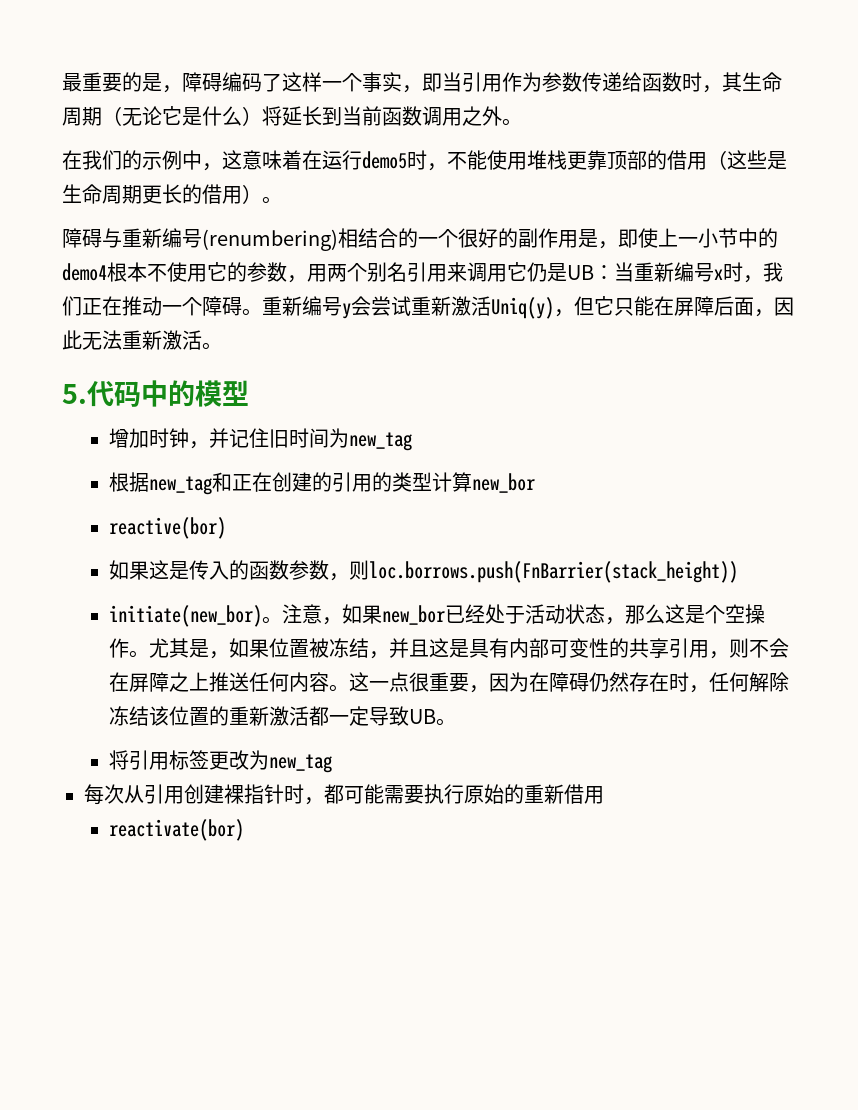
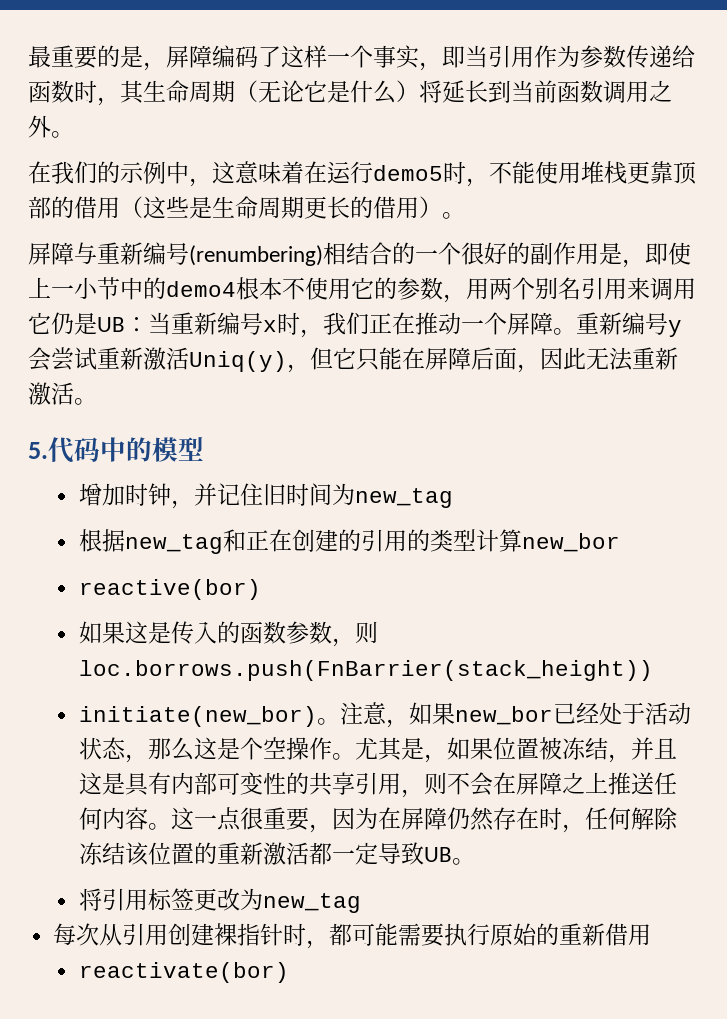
- 最重要的是，障碍编码了这样一个事实，即当引用作为参数传递给函数时，其生命周期（无论它是什么）将延长到当前函数调用之外。
+ 最重要的是，屏障编码了这样一个事实，即当引用作为参数传递给函数时，其生命周期（无论它是什么）将延长到当前函数调用之外。
- 障碍与重新编号(renumbering)相结合的一个很好的副作用是，即使上一小节中的demo4根本不使用它的参数，用两个别名引用来调用它仍是UB：当重新编号x时，我们正在推动一个障碍。
+ 屏障与重新编号(renumbering)相结合的一个很好的副作用是，即使上一小节中的demo4根本不使用它的参数，用两个别名引用来调用它仍是UB：当重新编号x时，我们正在推动一个屏障。
- 这一点很重要，因为在障碍仍然存在时，任何解除冻结该位置的重新激活都一定导致UB。
+ 这一点很重要，因为在屏障仍然存在时，任何解除冻结该位置的重新激活都一定导致UB。

